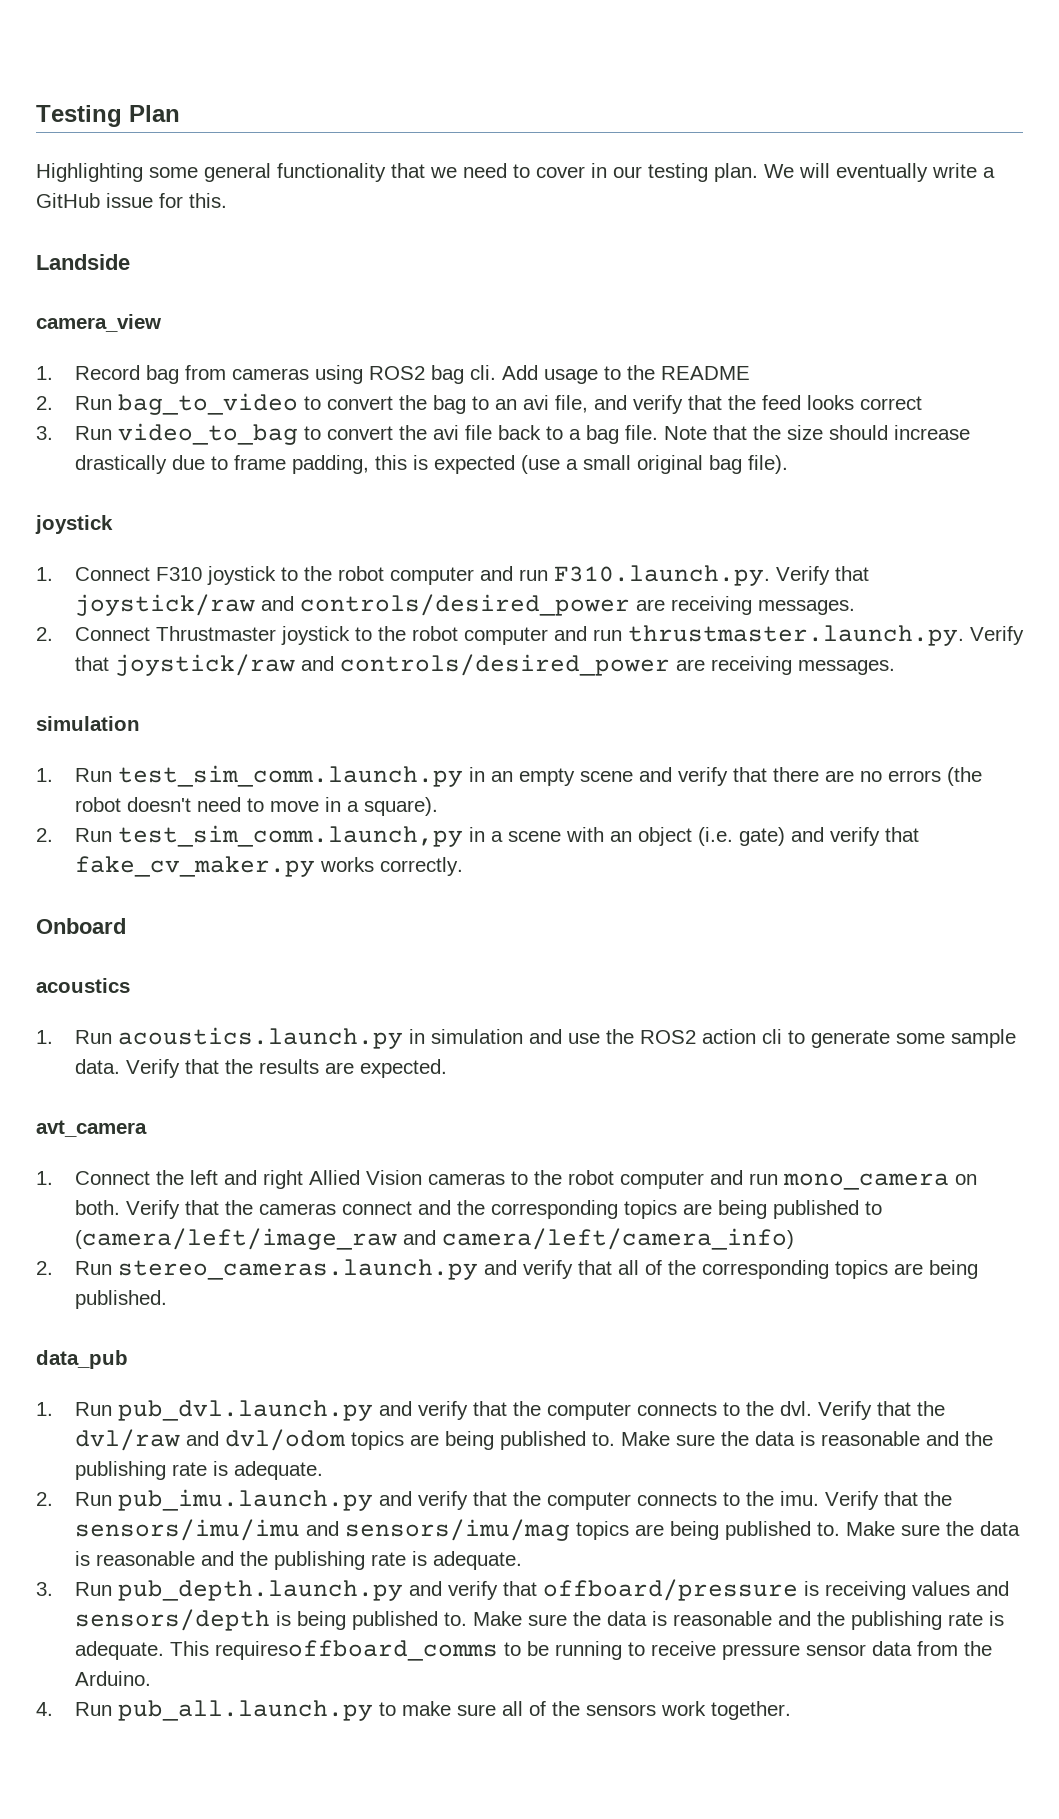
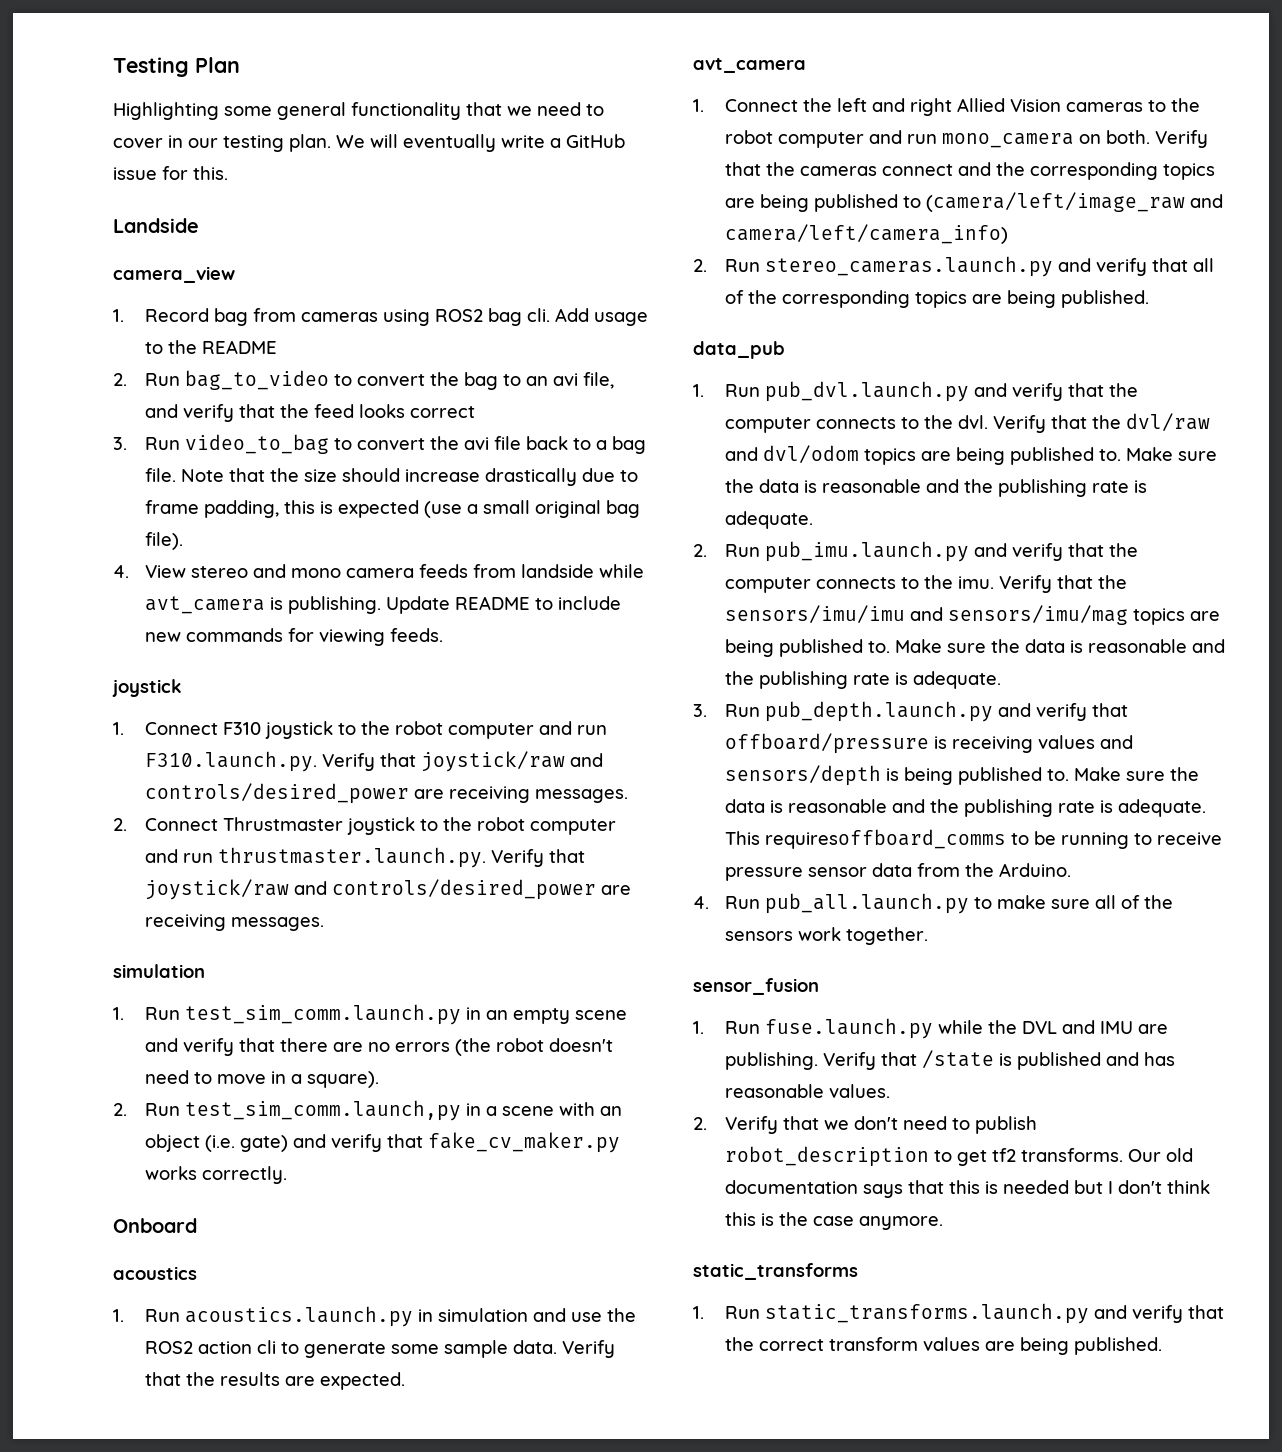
+ 4. View stereo and mono camera feeds from landside while avt_camera is publishing. Update README to include new commands for viewing feeds.
+ sensor_fusion
+ 1. Run fuse.launch.py while the DVL and IMU are publishing. Verify that /state is published and has reasonable values.
+ 2. Verify that we don't need to publish robot_description to get tf2 transforms. Our old documentation says that this is needed but I don't think this is the case anymore.
+ static_transforms
+ 1. Run static_transforms.launch.py and verify that the correct transform values are being published.

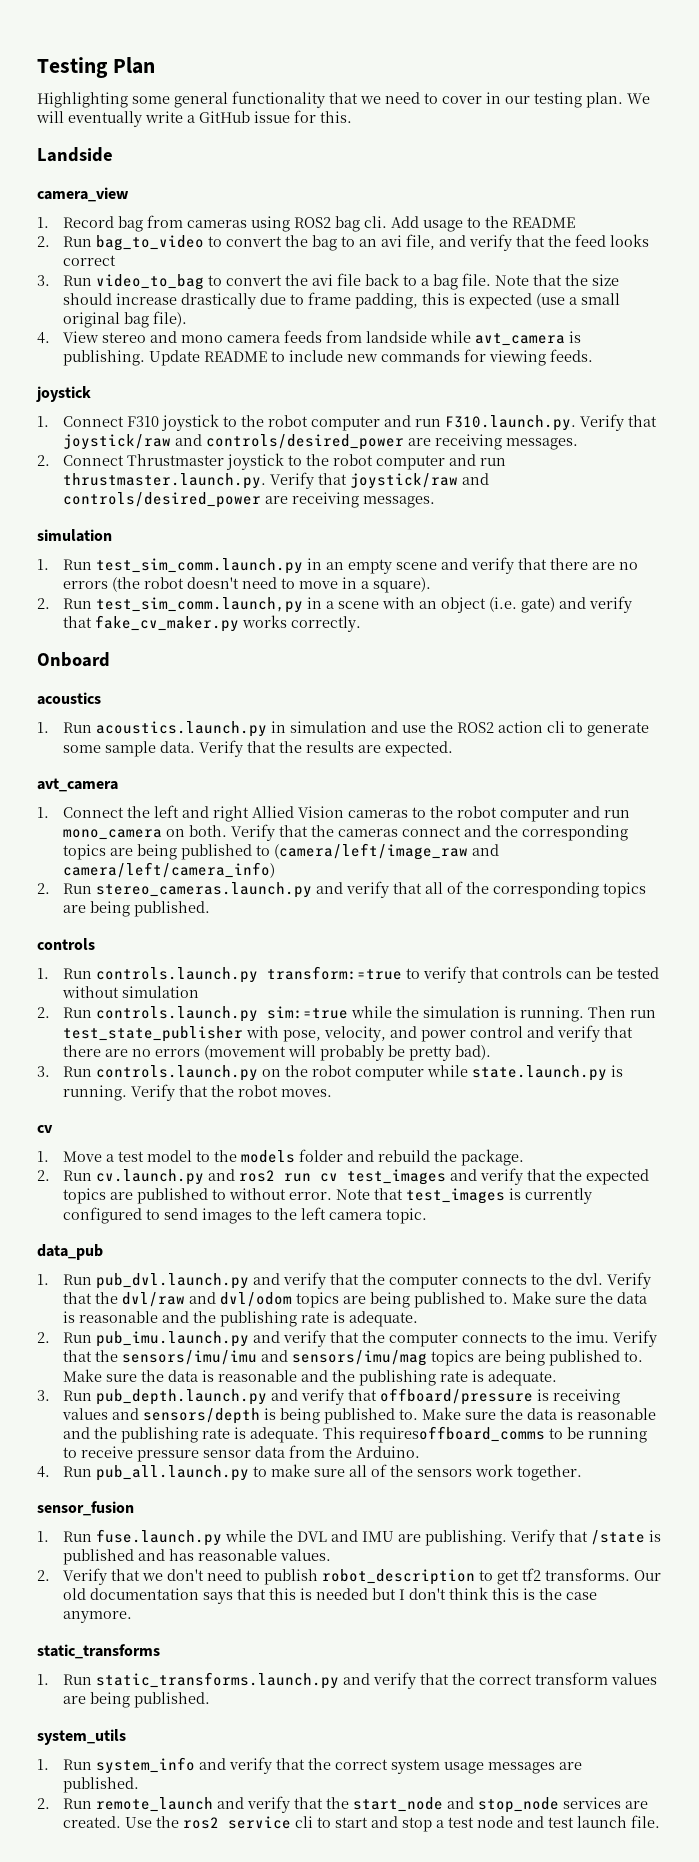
  2. Run stereo_cameras.launch.py and verify that all of the corresponding topics are being published.
+ controls
+ 1. Run controls.launch.py transform:=true to verify that controls can be tested without simulation
+ 2. Run controls.launch.py sim:=true while the simulation is running. Then run test_state_publisher with pose, velocity, and power control and verify that there are no errors (movement will probably be pretty bad).
+ 3. Run controls.launch.py on the robot computer while state.launch.py is running. Verify that the robot moves.
+ cv
+ 1. Move a test model to the models folder and rebuild the package.
+ 2. Run cv.launch.py and ros2 run cv test_images and verify that the expected topics are published to without error. Note that test_images is currently configured to send images to the left camera topic.
+ system_utils
+ 1. Run system_info and verify that the correct system usage messages are published.
+ 2. Run remote_launch and verify that the start_node and stop_node services are created. Use the ros2 service cli to start and stop a test node and test launch file.

